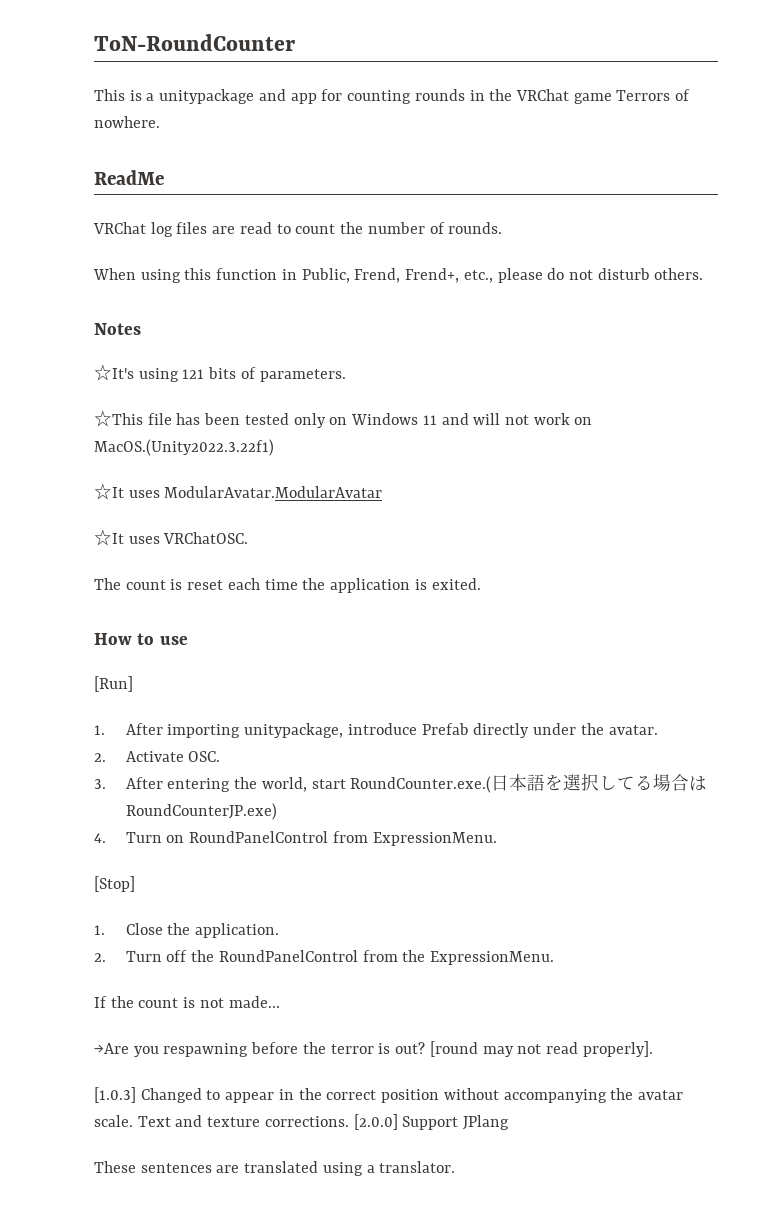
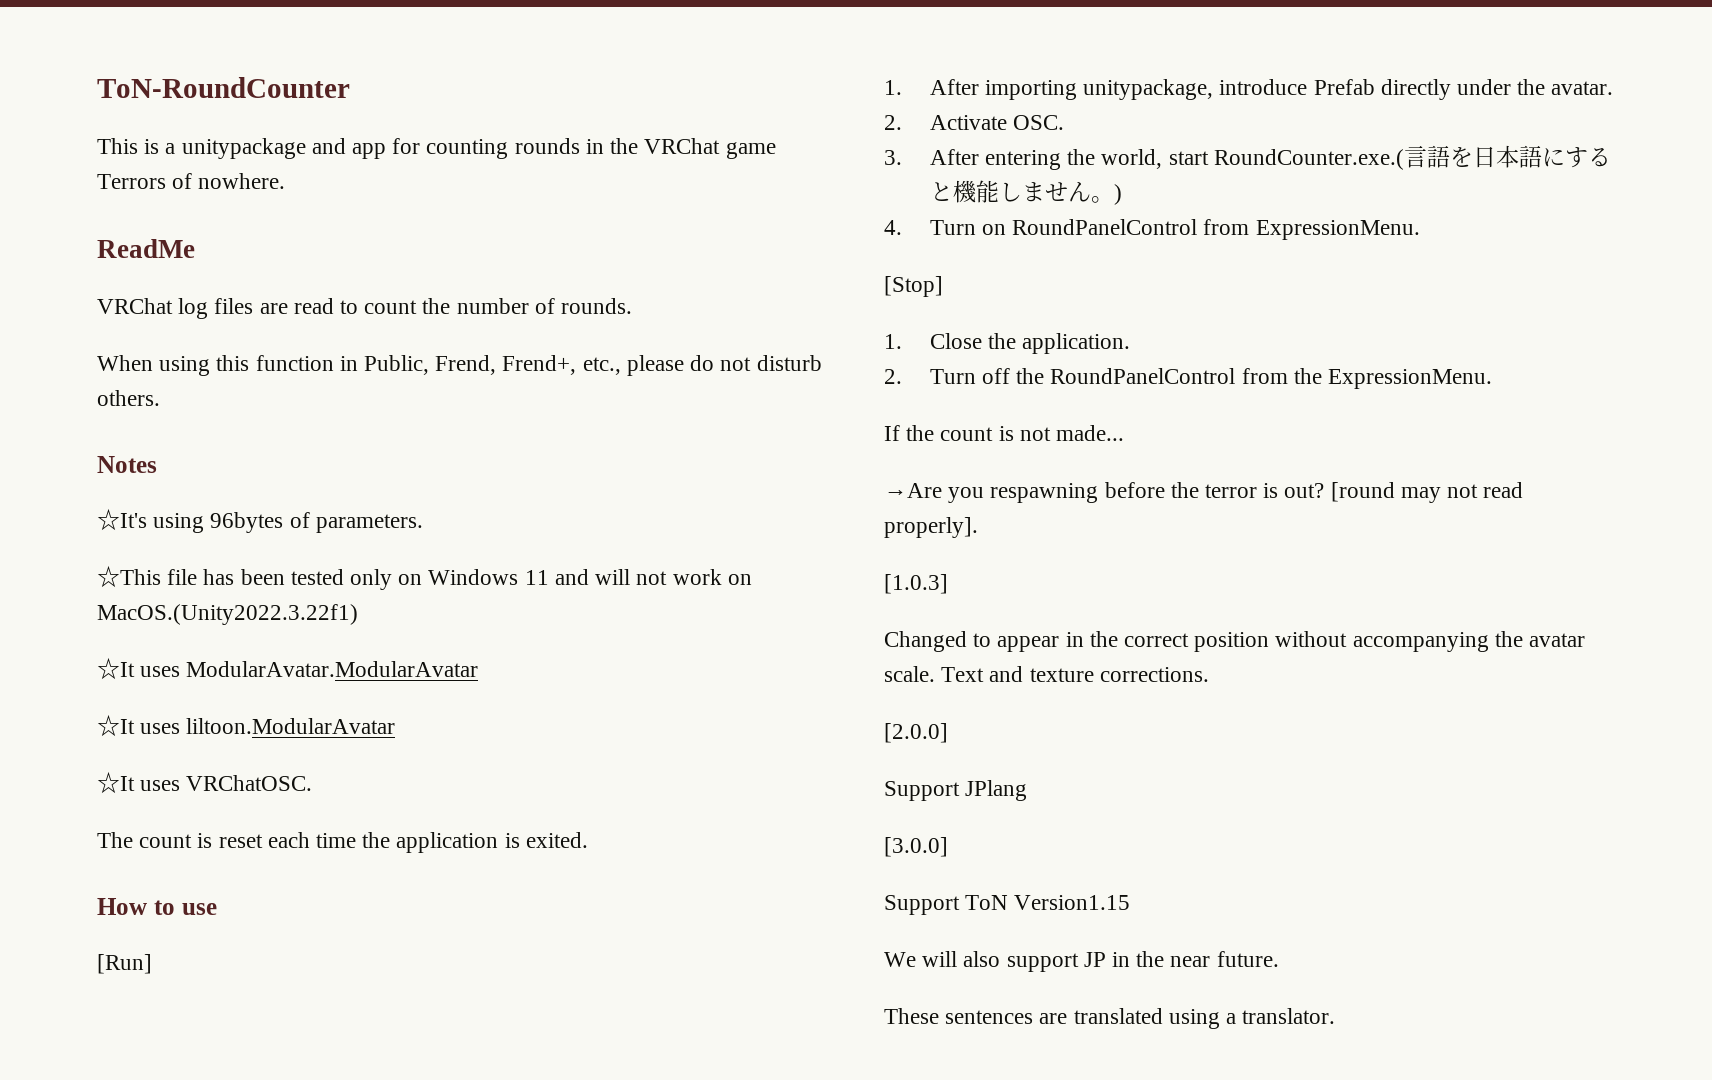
- ☆It's using 121 bits of parameters.
+ ☆It's using 96bytes of parameters.
+ ☆It uses liltoon.ModularAvatar
- 3. After entering the world, start RoundCounter.exe.(日本語を選択してる場合はRoundCounterJP.exe)
+ 3. After entering the world, start RoundCounter.exe.(言語を日本語にすると機能しません。)
- [1.0.3] Changed to appear in the correct position without accompanying the avatar scale.
+ [1.0.3]
+ Changed to appear in the correct position without accompanying the avatar scale.
- Text and texture corrections. [2.0.0] Support JPlang
+ Text and texture corrections.
+ [2.0.0]
+ Support JPlang
+ [3.0.0]
+ Support ToN Version1.15
+ We will also support JP in the near future.

